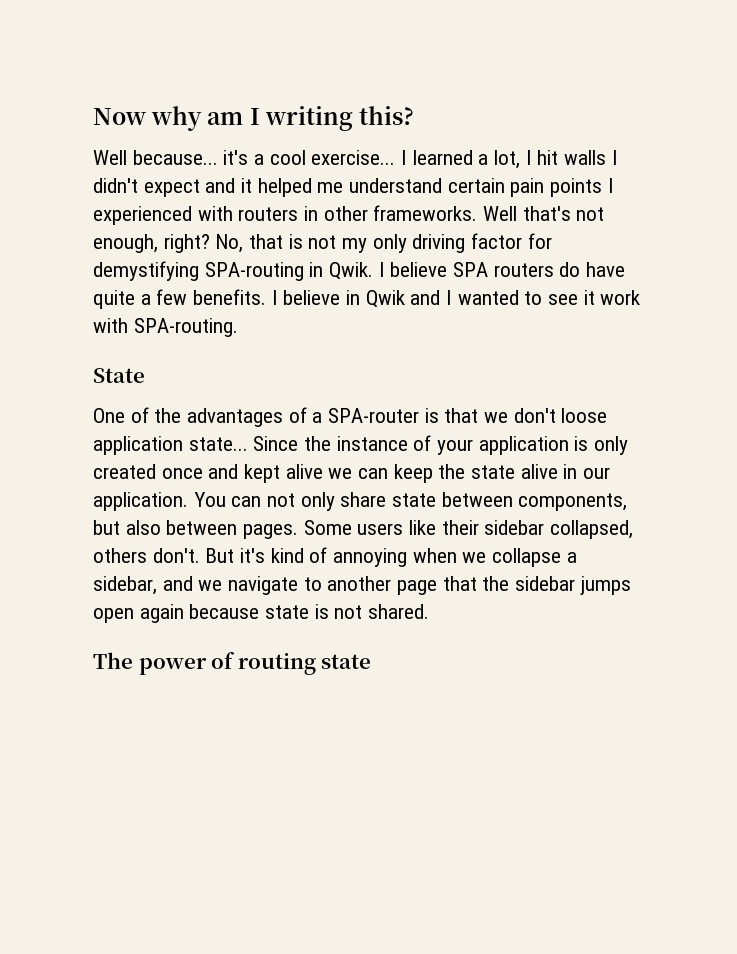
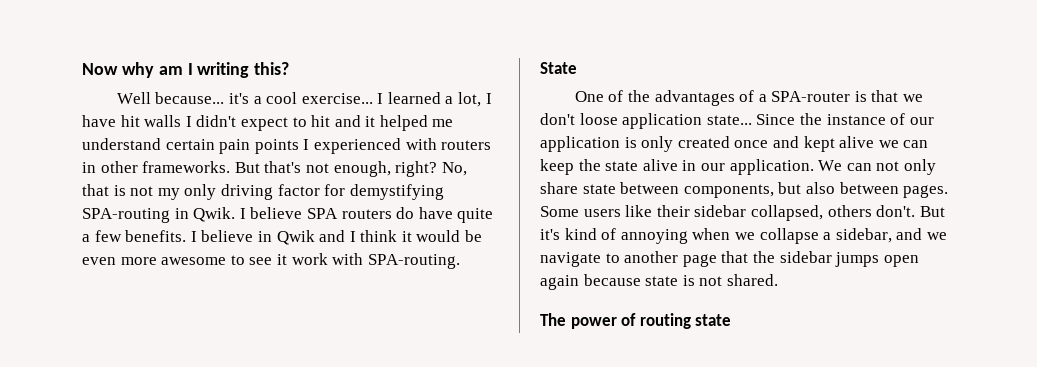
- I learned a lot, I hit walls I didn't expect and it helped me understand certain pain points I experienced with routers in other frameworks.
+ I learned a lot, I have hit walls I didn't expect to hit and it helped me understand certain pain points I experienced with routers in other frameworks.
- Well that's not enough, right?
+ But that's not enough, right?
- I believe in Qwik and I wanted to see it work with SPA-routing.
+ I believe in Qwik and I think it would be even more awesome to see it work with SPA-routing.
- Since the instance of your application is only created once and kept alive we can keep the state alive in our application.
+ Since the instance of our application is only created once and kept alive we can keep the state alive in our application.
- You can not only share state between components, but also between pages.
+ We can not only share state between components, but also between pages.

